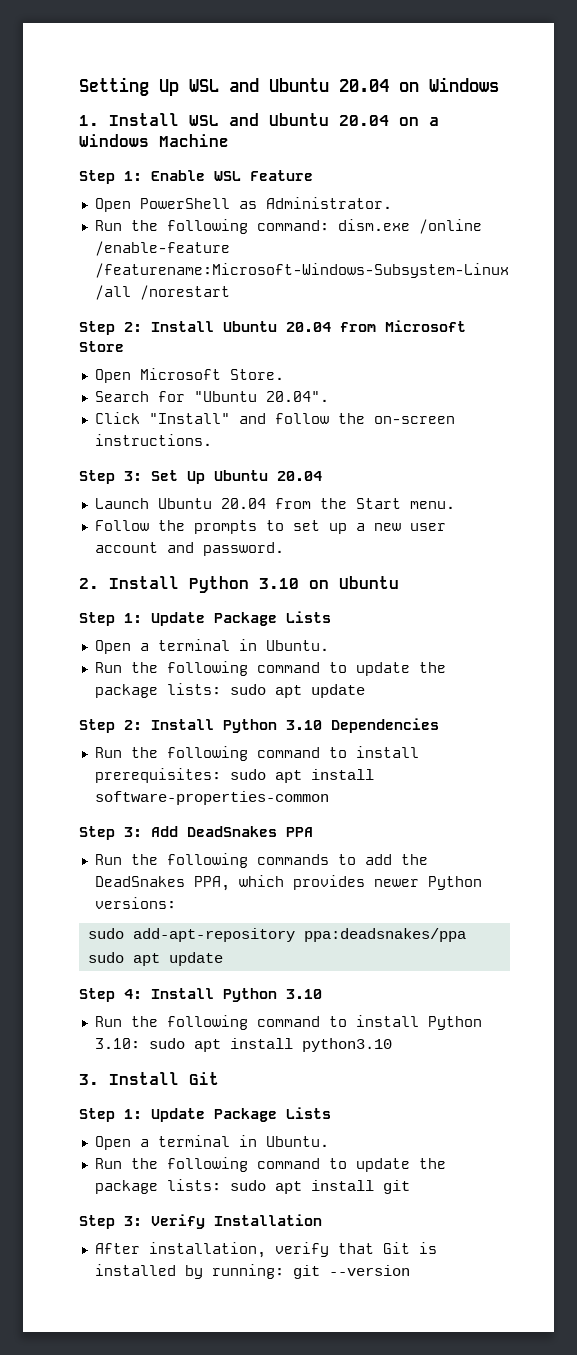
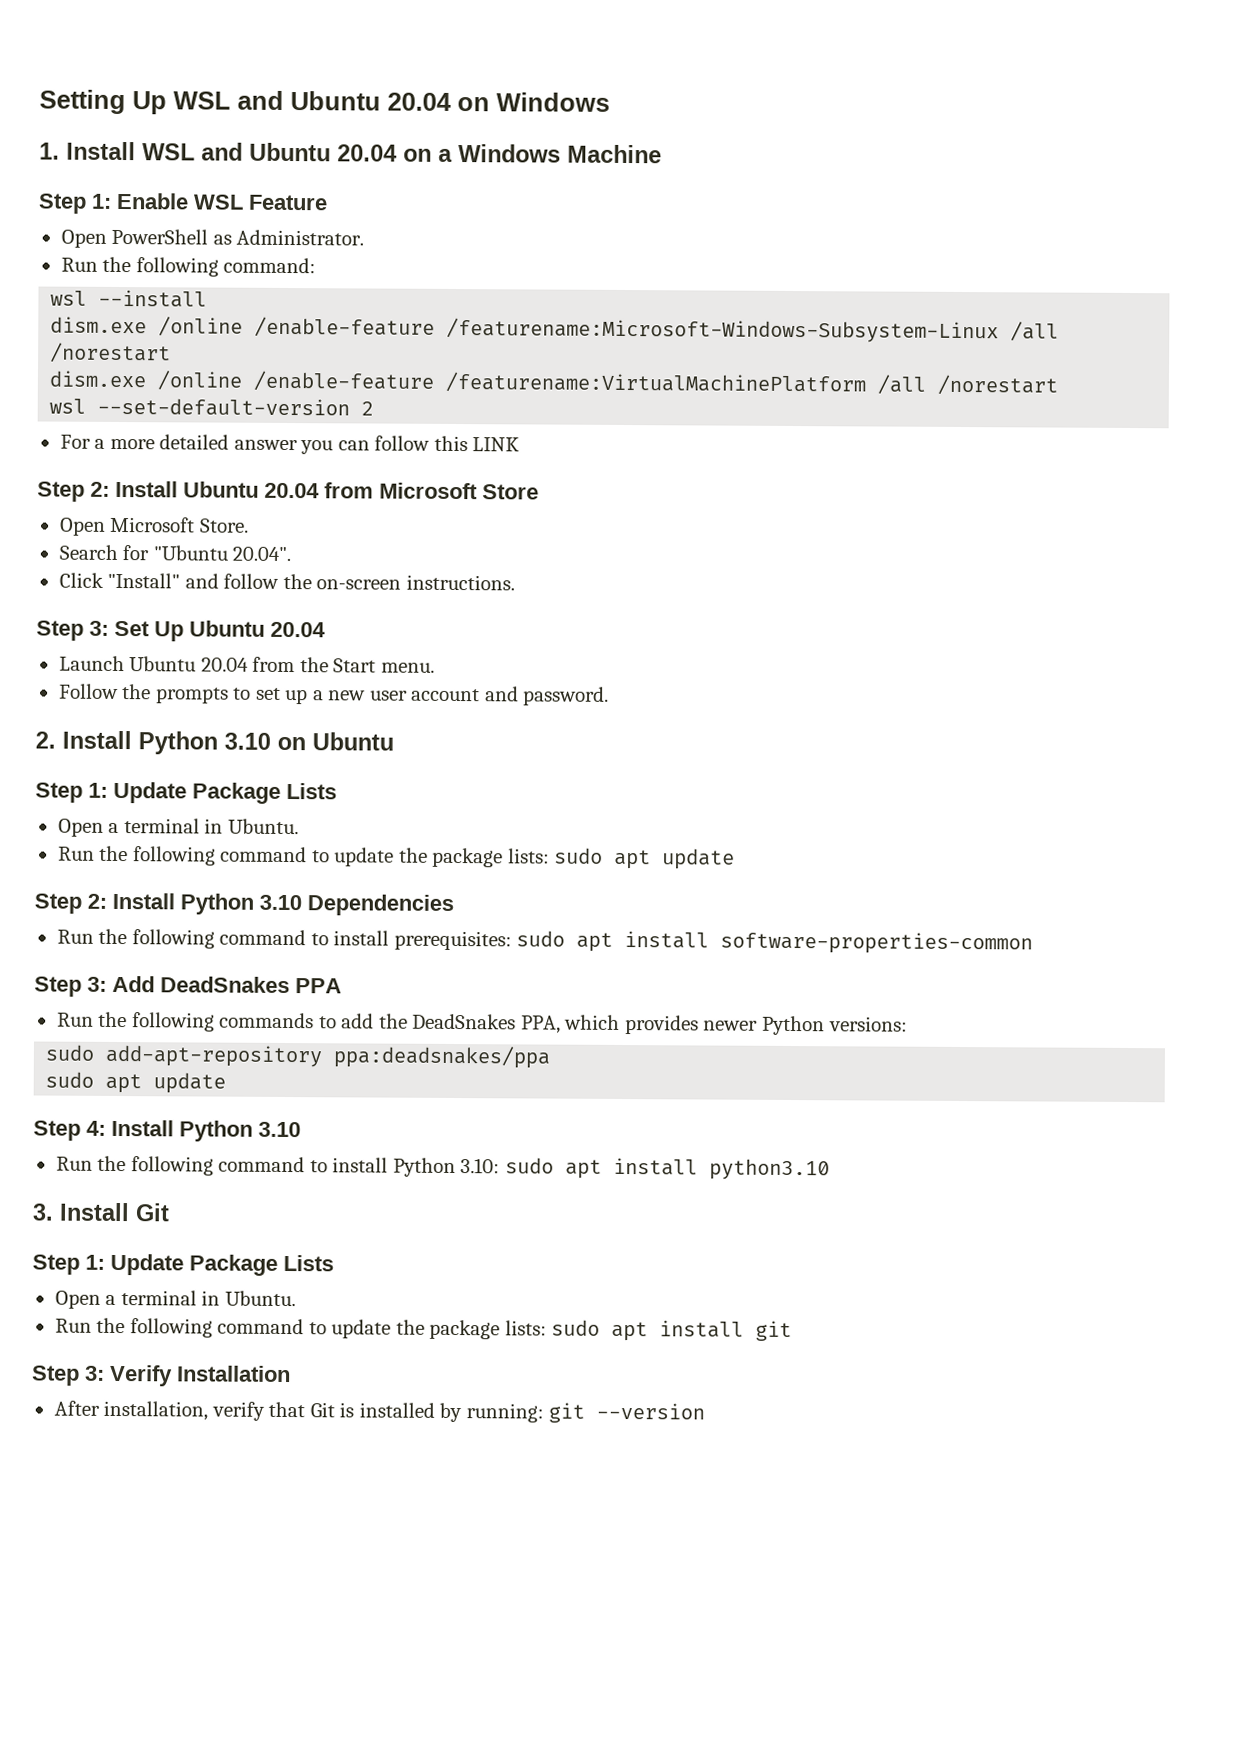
- Run the following command: dism.exe /online /enable-feature /featurename:Microsoft-Windows-Subsystem-Linux /all /norestart
+ Run the following command:
+ wsl --install
+ dism.exe /online /enable-feature /featurename:Microsoft-Windows-Subsystem-Linux /all /norestart
+ dism.exe /online /enable-feature /featurename:VirtualMachinePlatform /all /norestart
+ wsl --set-default-version 2
+ For a more detailed answer you can follow this LINK

